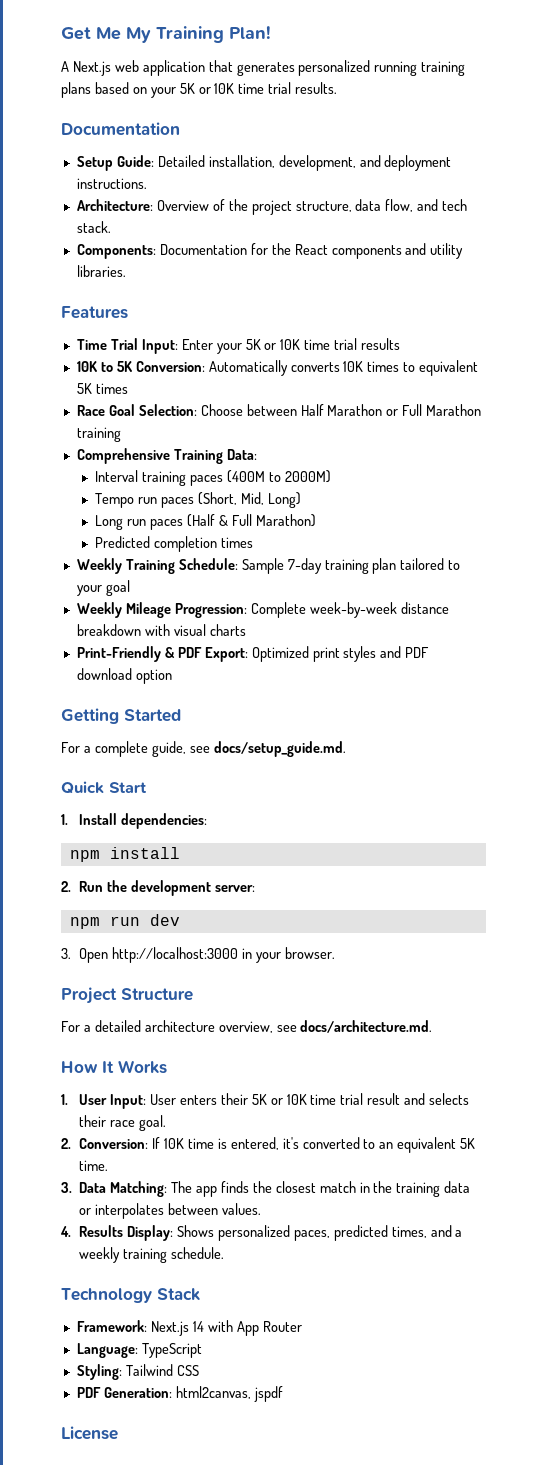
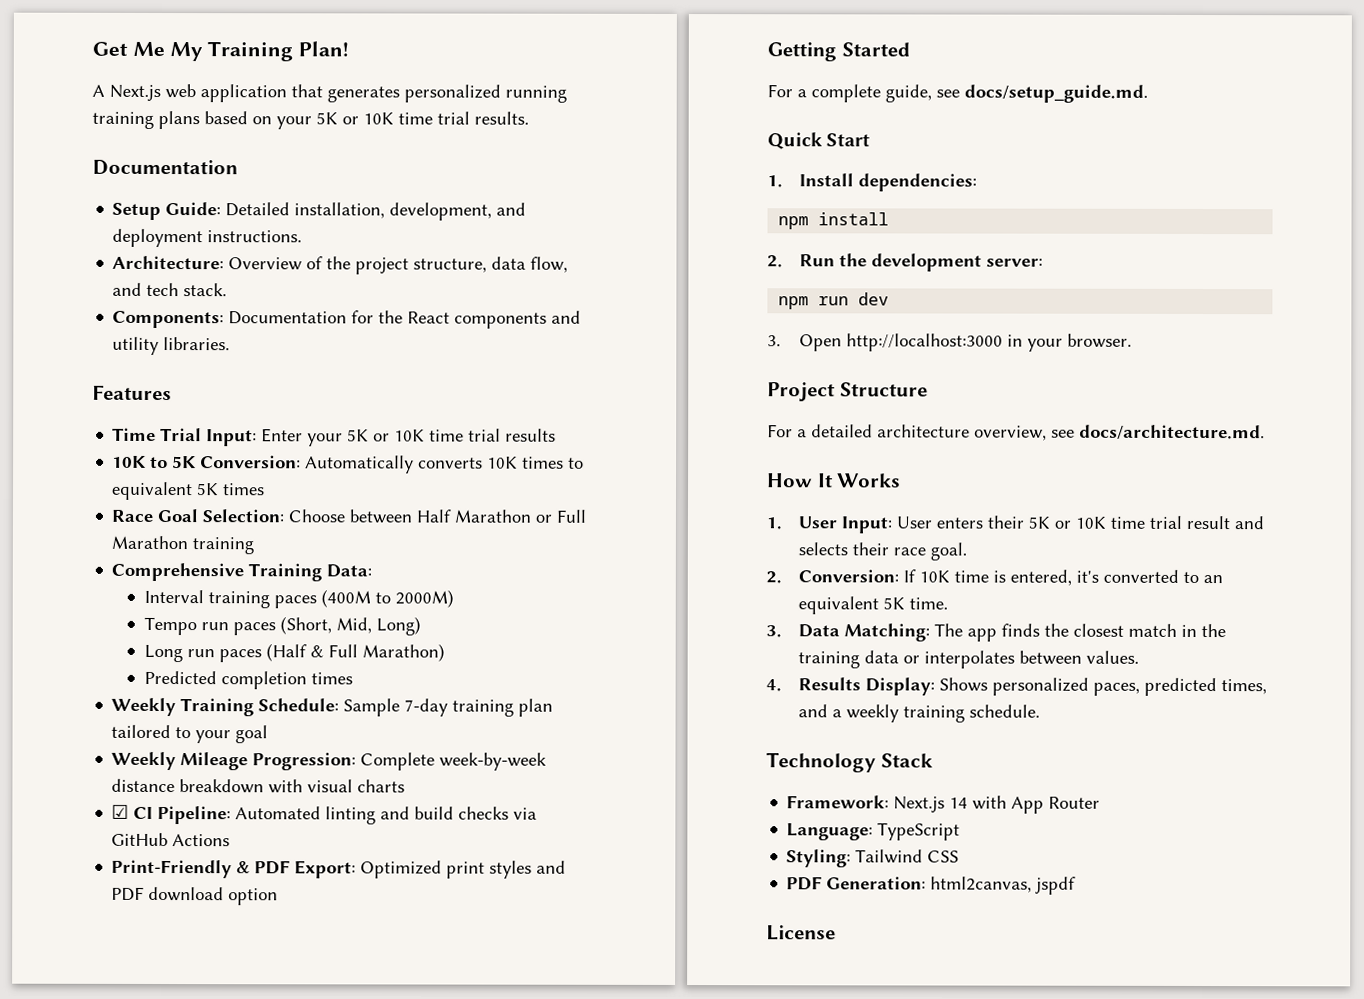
+ ☑ CI Pipeline: Automated linting and build checks via GitHub Actions

